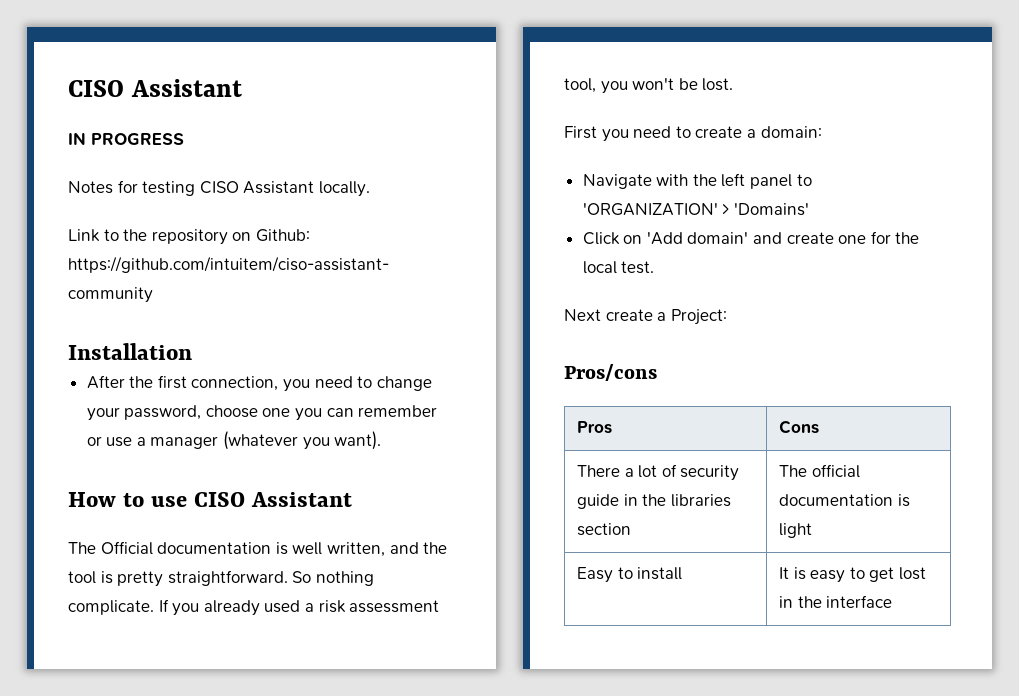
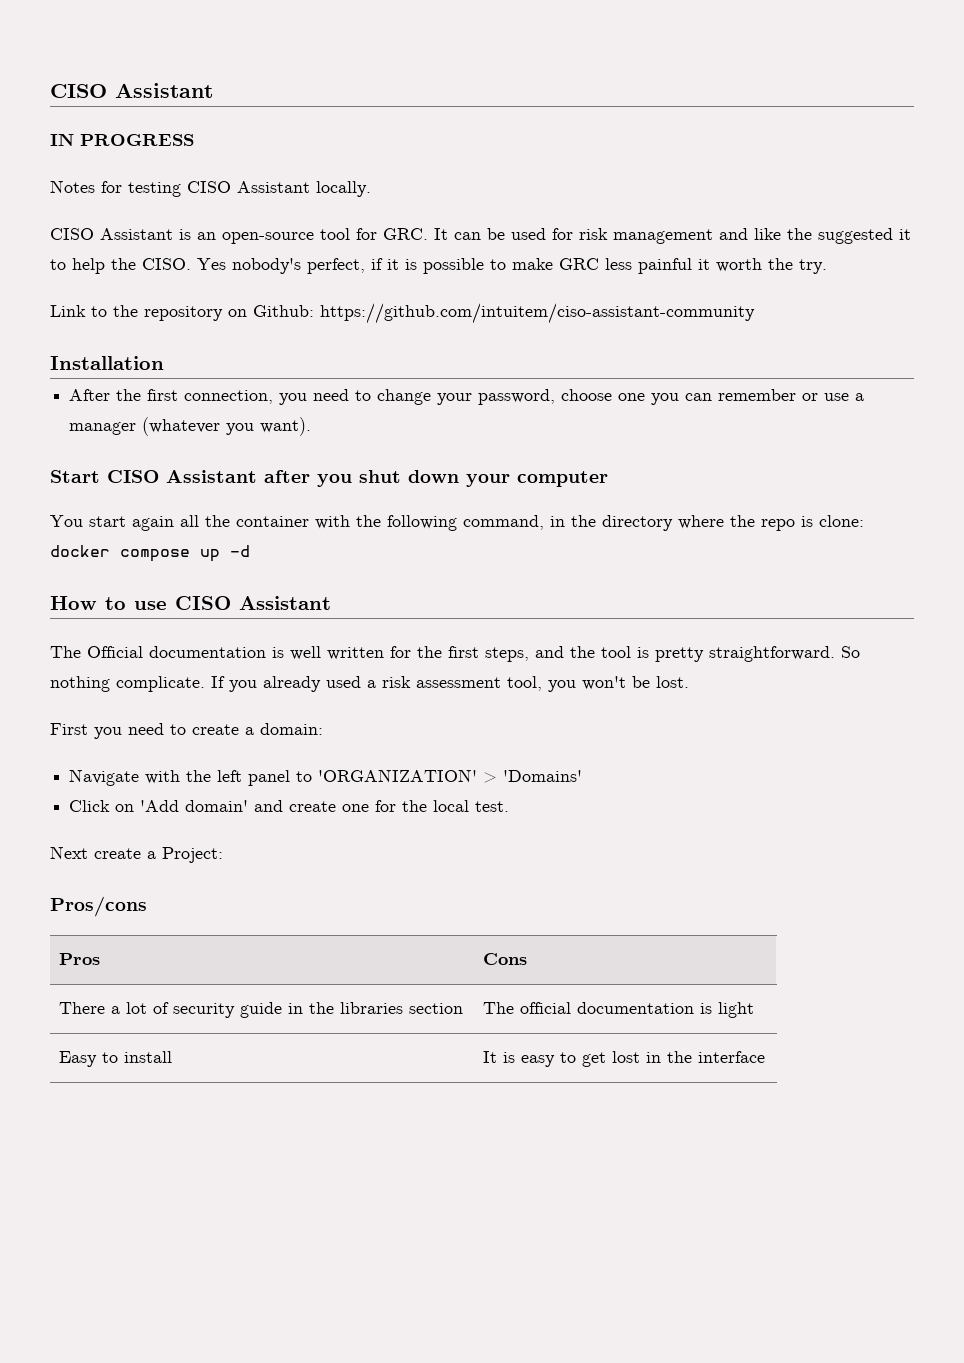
+ CISO Assistant is an open-source tool for GRC. It can be used for risk management and like the suggested it to help the CISO. Yes nobody's perfect, if it is possible to make GRC less painful it worth the try.
+ Start CISO Assistant after you shut down your computer
+ You start again all the container with the following command, in the directory where the repo is clone: docker compose up -d
- The Official documentation is well written, and the tool is pretty straightforward.
+ The Official documentation is well written for the first steps, and the tool is pretty straightforward.

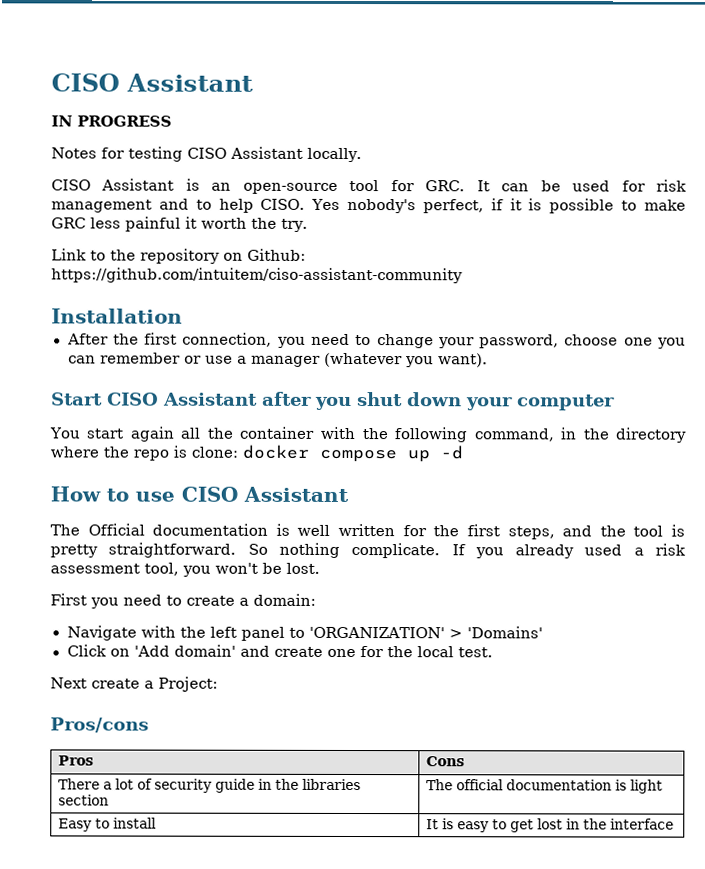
- CISO Assistant is an open-source tool for GRC. It can be used for risk management and like the suggested it to help the CISO.
+ CISO Assistant is an open-source tool for GRC. It can be used for risk management and to help CISO.

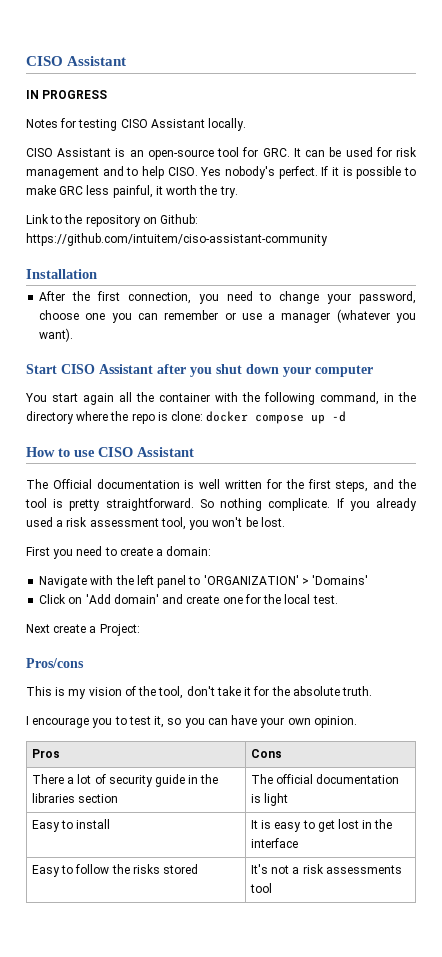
- Yes nobody's perfect, if it is possible to make GRC less painful it worth the try.
+ Yes nobody's perfect. If it is possible to make GRC less painful, it worth the try.
+ This is my vision of the tool, don't take it for the absolute truth.
+ I encourage you to test it, so you can have your own opinion.
+ Easy to follow the risks stored | It's not a risk assessments tool

